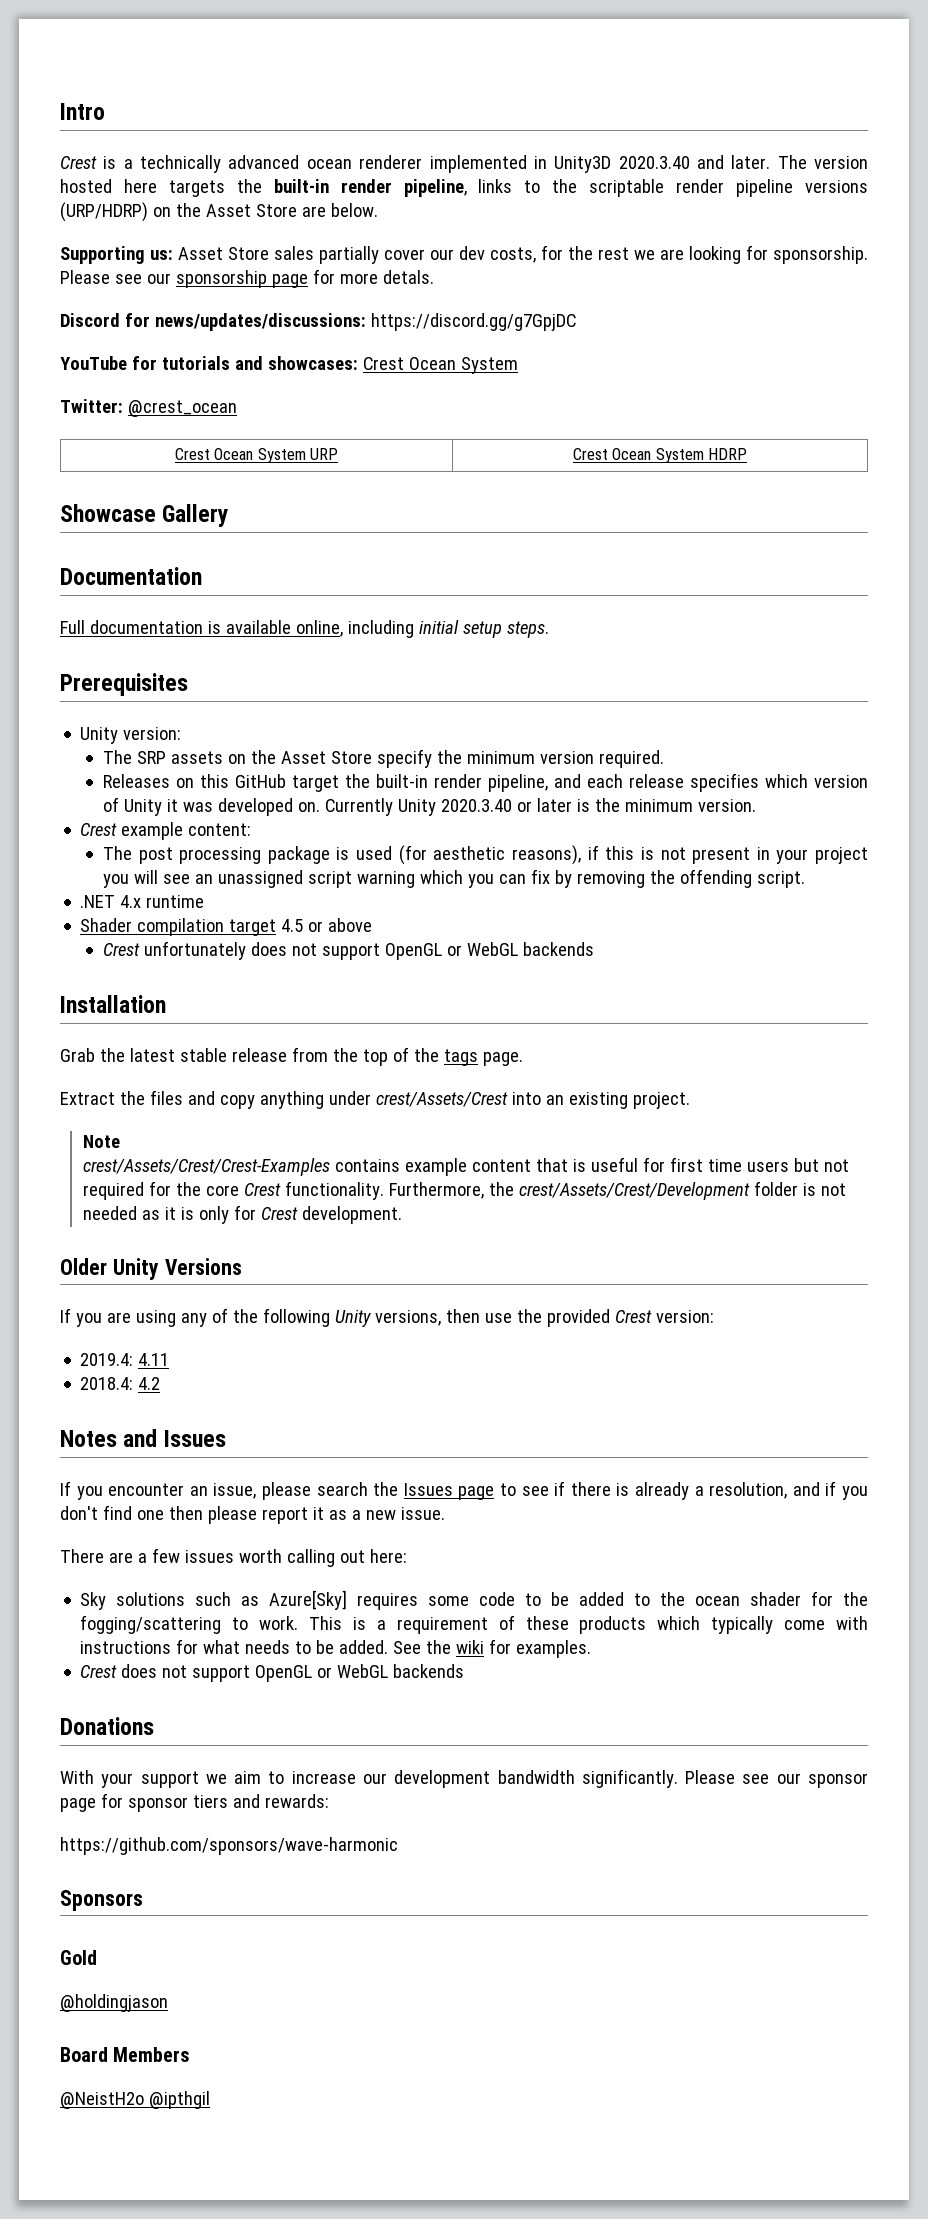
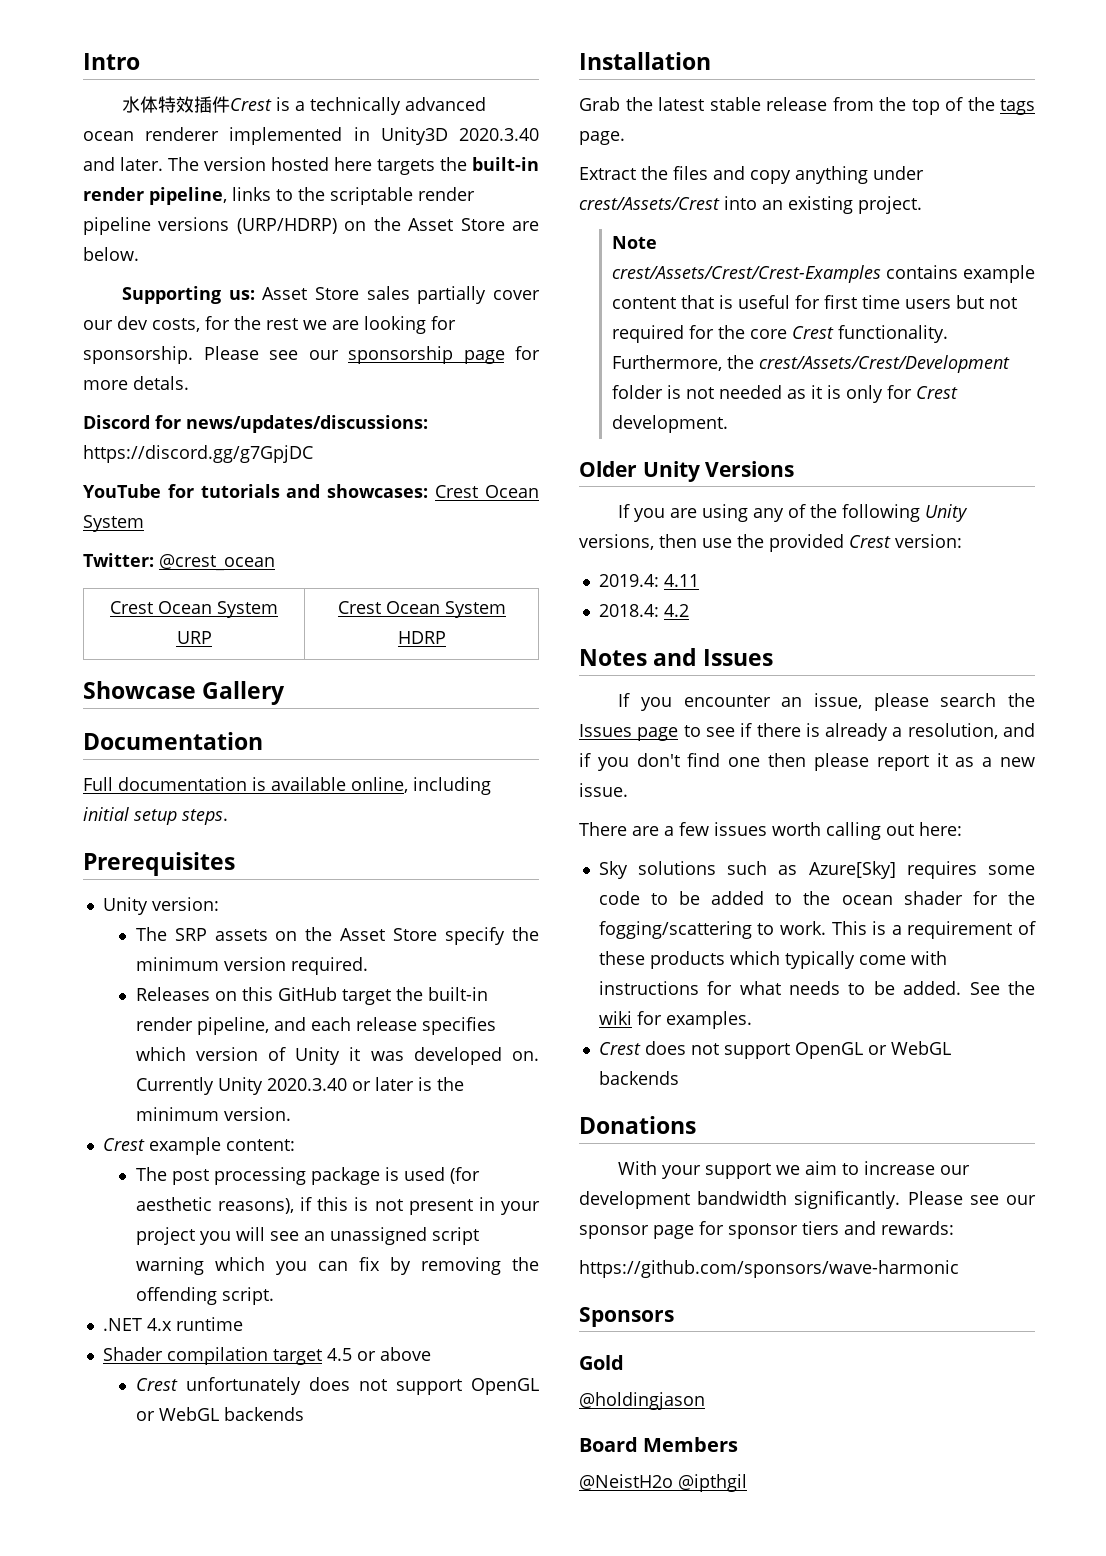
- Crest is a technically advanced ocean renderer implemented in Unity3D 2020.3.40 and later.
+ 水体特效插件Crest is a technically advanced ocean renderer implemented in Unity3D 2020.3.40 and later.

